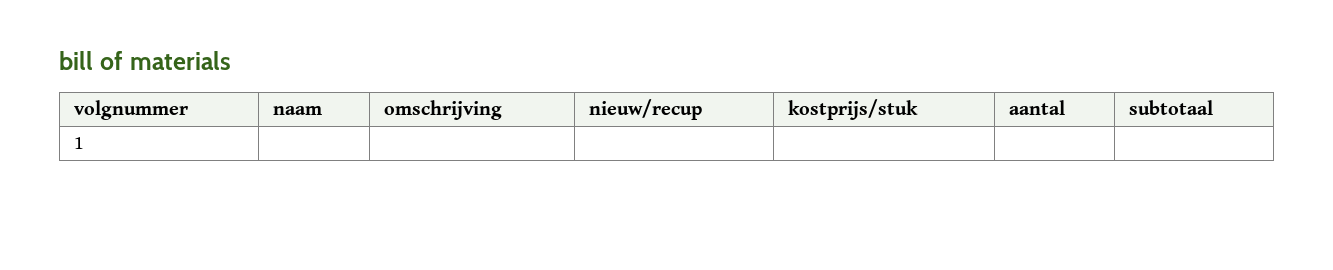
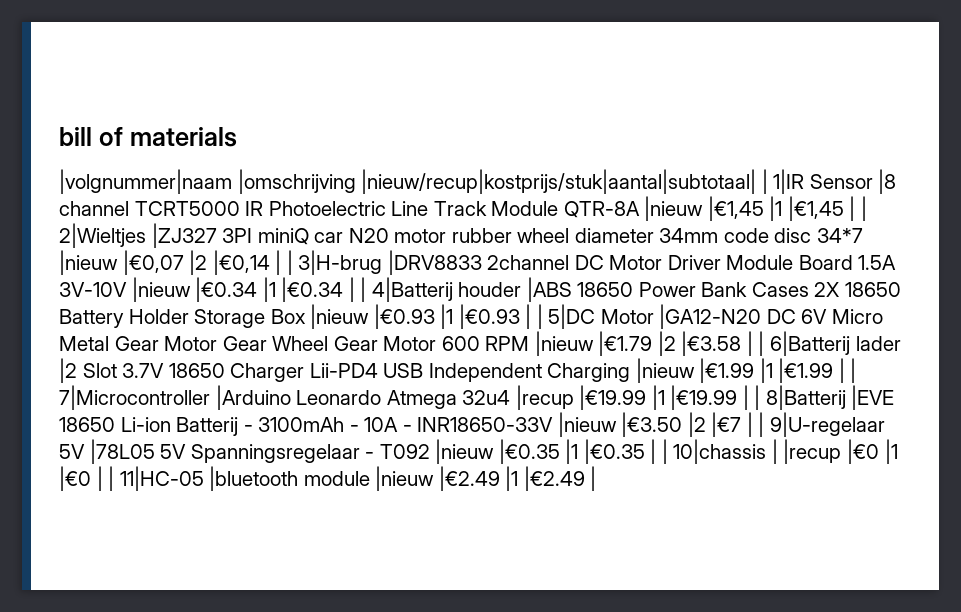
- volgnummer | naam | omschrijving | nieuw/recup | kostprijs/stuk | aantal | subtotaal
- 1 | | | | | |
+ |volgnummer|naam |omschrijving |nieuw/recup|kostprijs/stuk|aantal|subtotaal| | 1|IR Sensor |8 channel TCRT5000 IR Photoelectric Line Track Module QTR-8A |nieuw |€1,45 |1 |€1,45 | | 2|Wieltjes |ZJ327 3PI miniQ car N20 motor rubber wheel diameter 34mm code disc 34*7 |nieuw |€0,07 |2 |€0,14 | | 3|H-brug |DRV8833 2channel DC Motor Driver Module Board 1.5A 3V-10V |nieuw |€0.34 |1 |€0.34 | | 4|Batterij houder |ABS 18650 Power Bank Cases 2X 18650 Battery Holder Storage Box |nieuw |€0.93 |1 |€0.93 | | 5|DC Motor |GA12-N20 DC 6V Micro Metal Gear Motor Gear Wheel Gear Motor 600 RPM |nieuw |€1.79 |2 |€3.58 | | 6|Batterij lader |2 Slot 3.7V 18650 Charger Lii-PD4 USB Independent Charging |nieuw |€1.99 |1 |€1.99 | | 7|Microcontroller |Arduino Leonardo Atmega 32u4 |recup |€19.99 |1 |€19.99 | | 8|Batterij |EVE 18650 Li-ion Batterij - 3100mAh - 10A - INR18650-33V |nieuw |€3.50 |2 |€7 | | 9|U-regelaar 5V |78L05 5V Spanningsregelaar - T092 |nieuw |€0.35 |1 |€0.35 | | 10|chassis | |recup |€0 |1 |€0 | | 11|HC-05 |bluetooth module |nieuw |€2.49 |1 |€2.49 |

